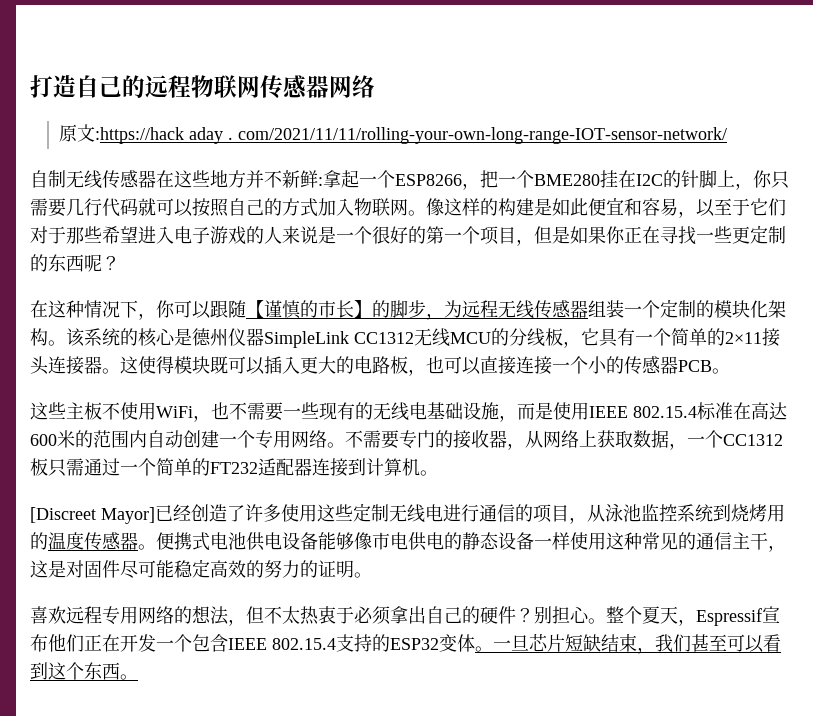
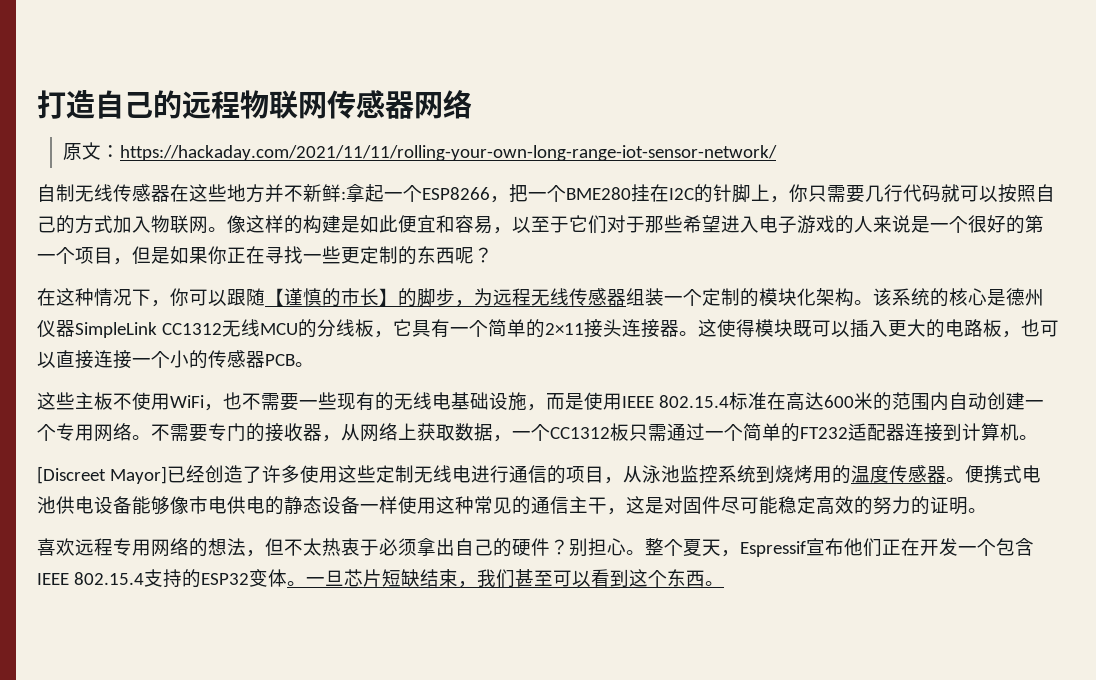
- 原文:https://hack aday . com/2021/11/11/rolling-your-own-long-range-IOT-sensor-network/
+ 原文：https://hackaday.com/2021/11/11/rolling-your-own-long-range-iot-sensor-network/

